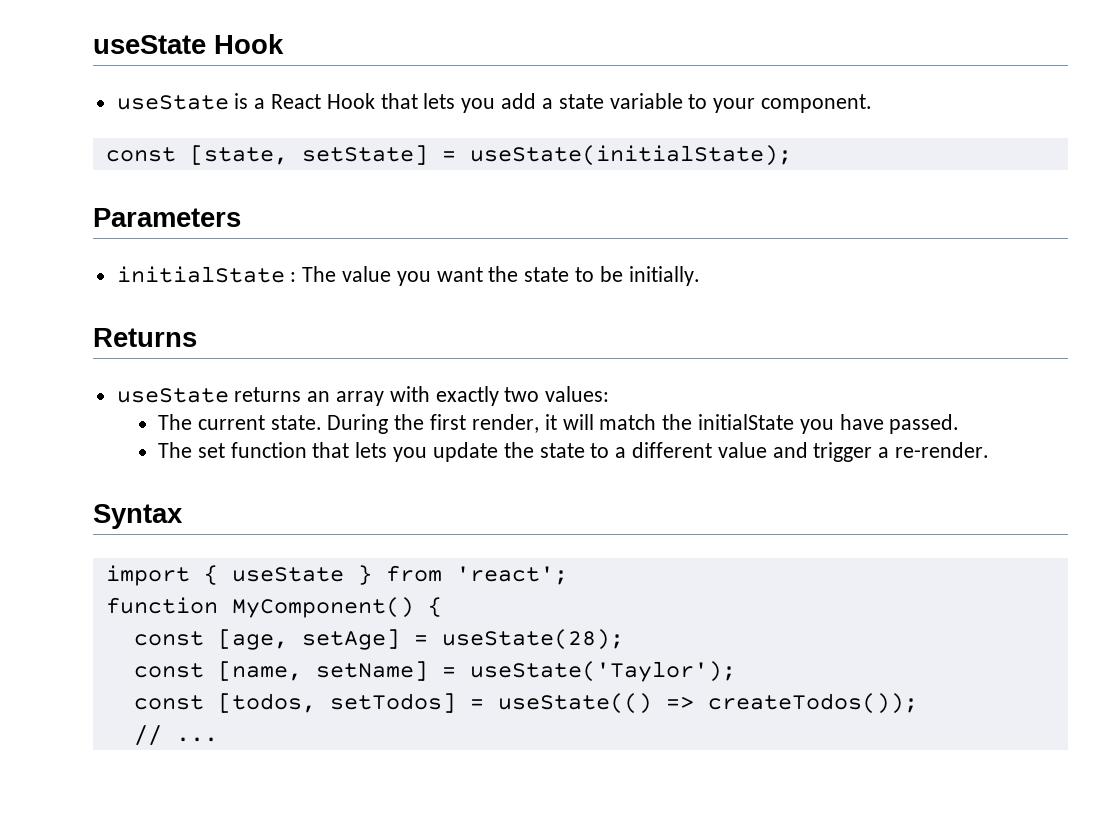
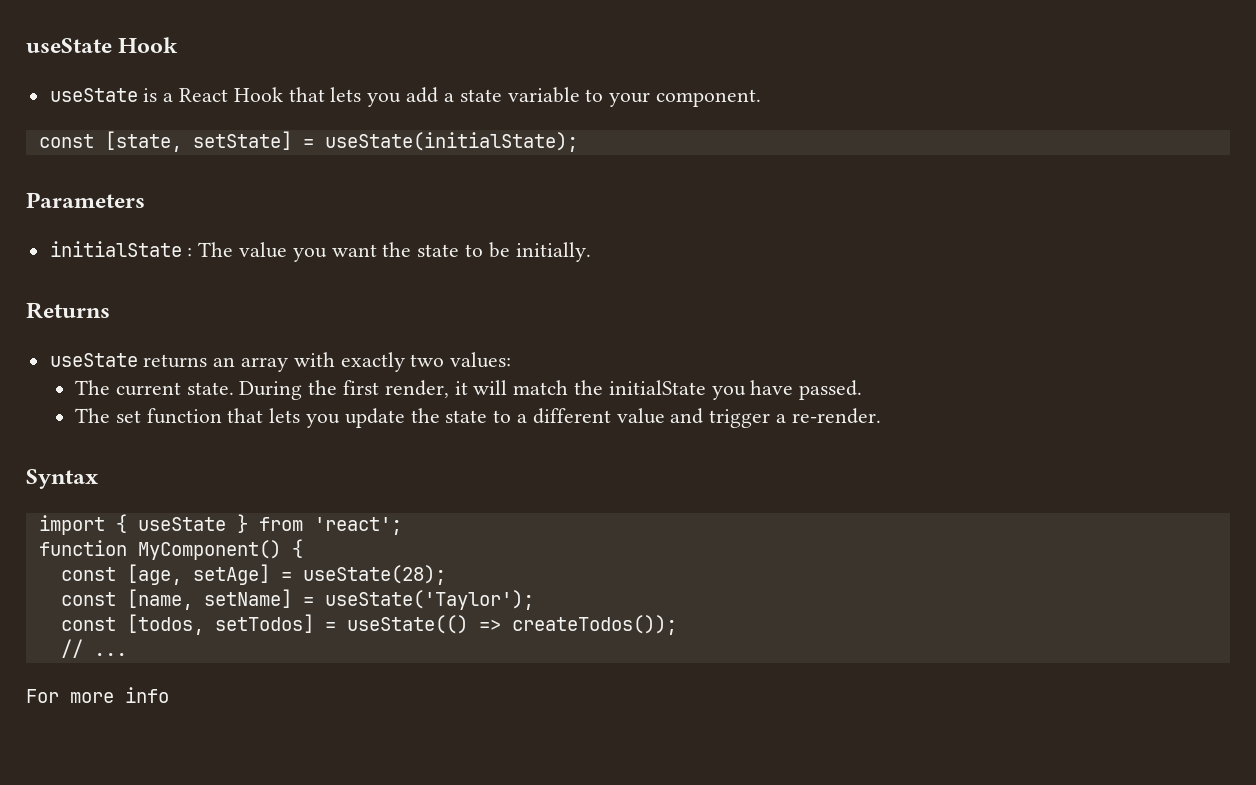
+ For more info

